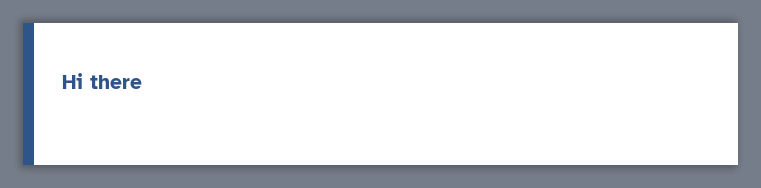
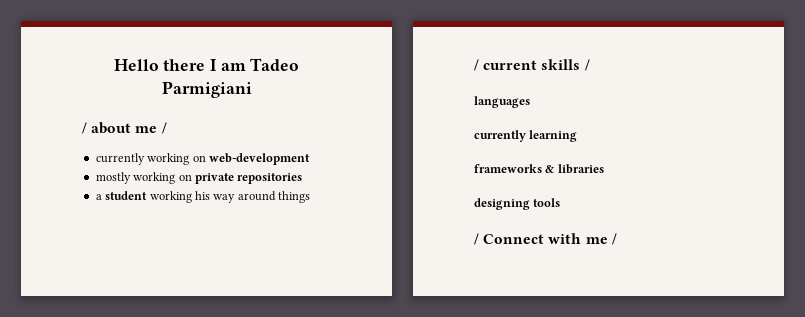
- Hi there
+ Hello there I am Tadeo Parmigiani
+ / about me /
+ currently working on web-development
+ mostly working on private repositories
+ a student working his way around things
+ / current skills /
+ languages
+ currently learning
+ frameworks & libraries
+ designing tools
+ / Connect with me /

